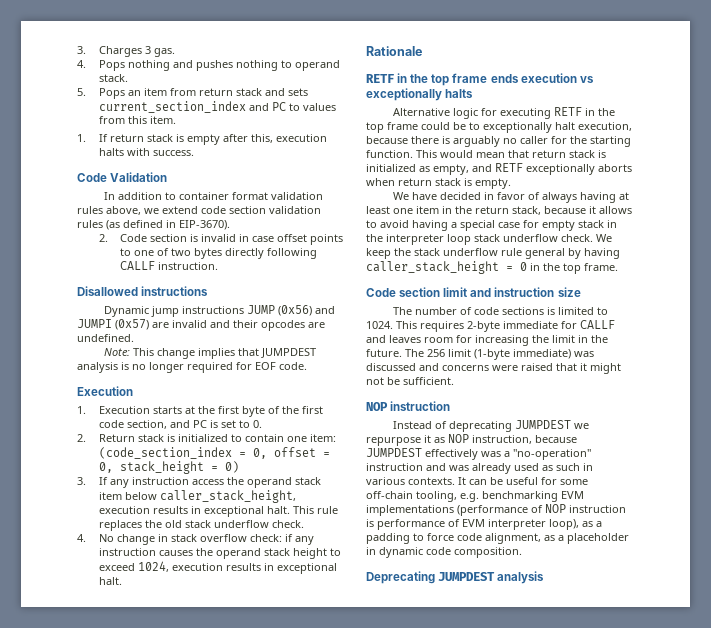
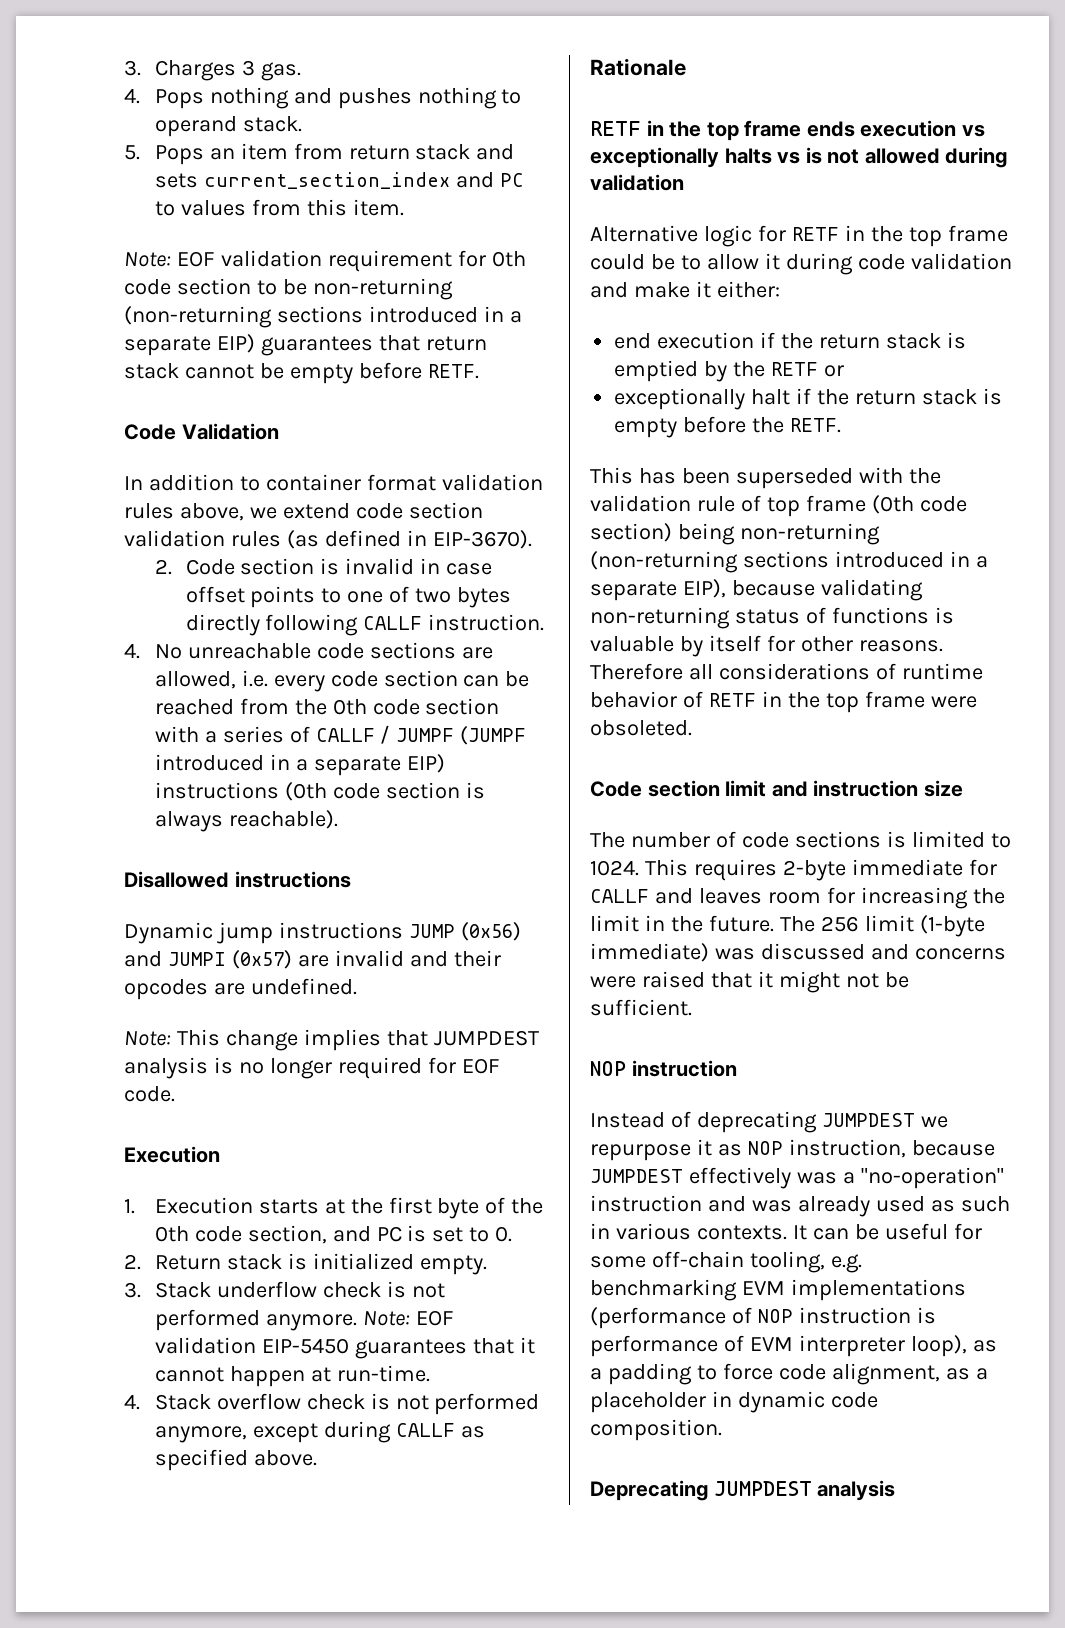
- 1. If return stack is empty after this, execution halts with success.
+ Note: EOF validation requirement for 0th code section to be non-returning (non-returning sections introduced in a separate EIP) guarantees that return stack cannot be empty before RETF.
+ 4. No unreachable code sections are allowed, i.e. every code section can be reached from the 0th code section with a series of CALLF / JUMPF (JUMPF introduced in a separate EIP) instructions (0th code section is always reachable).
- 1. Execution starts at the first byte of the first code section, and PC is set to 0.
+ 1. Execution starts at the first byte of the 0th code section, and PC is set to 0.
- 2. Return stack is initialized to contain one item: (code_section_index = 0, offset = 0, stack_height = 0)
- 3. If any instruction access the operand stack item below caller_stack_height, execution results in exceptional halt. This rule replaces the old stack underflow check.
- 4. No change in stack overflow check: if any instruction causes the operand stack height to exceed 1024, execution results in exceptional halt.
+ 2. Return stack is initialized empty.
+ 3. Stack underflow check is not performed anymore. Note: EOF validation EIP-5450 guarantees that it cannot happen at run-time.
+ 4. Stack overflow check is not performed anymore, except during CALLF as specified above.
- RETF in the top frame ends execution vs exceptionally halts
+ RETF in the top frame ends execution vs exceptionally halts vs is not allowed during validation
- Alternative logic for executing RETF in the top frame could be to exceptionally halt execution, because there is arguably no caller for the starting function. This would mean that return stack is initialized as empty, and RETF exceptionally aborts when return stack is empty.
- We have decided in favor of always having at least one item in the return stack, because it allows to avoid having a special case for empty stack in the interpreter loop stack underflow check. We keep the stack underflow rule general by having caller_stack_height = 0 in the top frame.
+ Alternative logic for RETF in the top frame could be to allow it during code validation and make it either:
+ end execution if the return stack is emptied by the RETF or
+ exceptionally halt if the return stack is empty before the RETF.
+ This has been superseded with the validation rule of top frame (0th code section) being non-returning (non-returning sections introduced in a separate EIP), because validating non-returning status of functions is valuable by itself for other reasons. Therefore all considerations of runtime behavior of RETF in the top frame were obsoleted.

